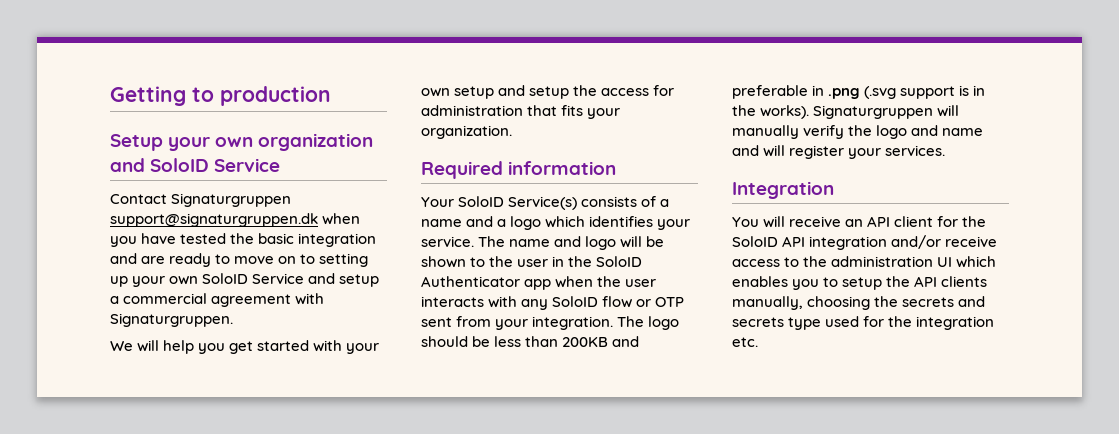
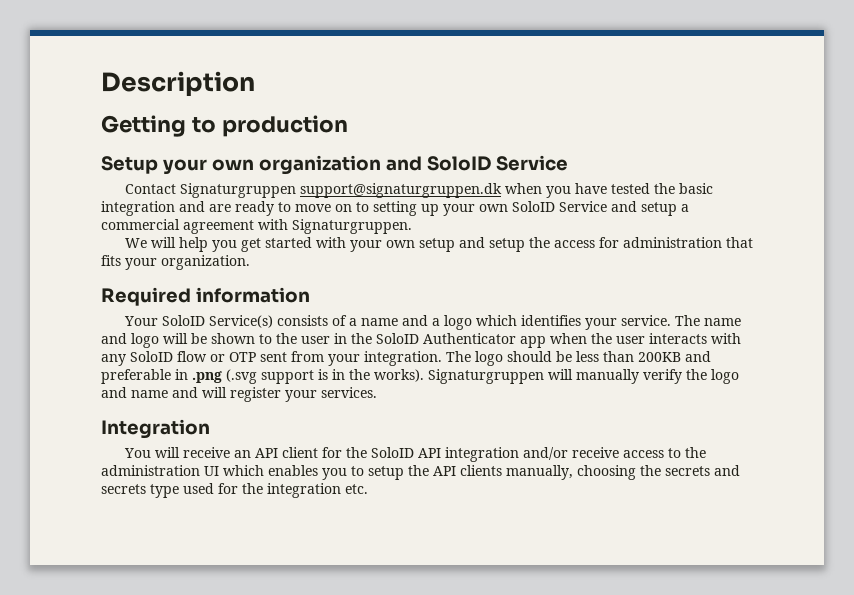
+ Description

